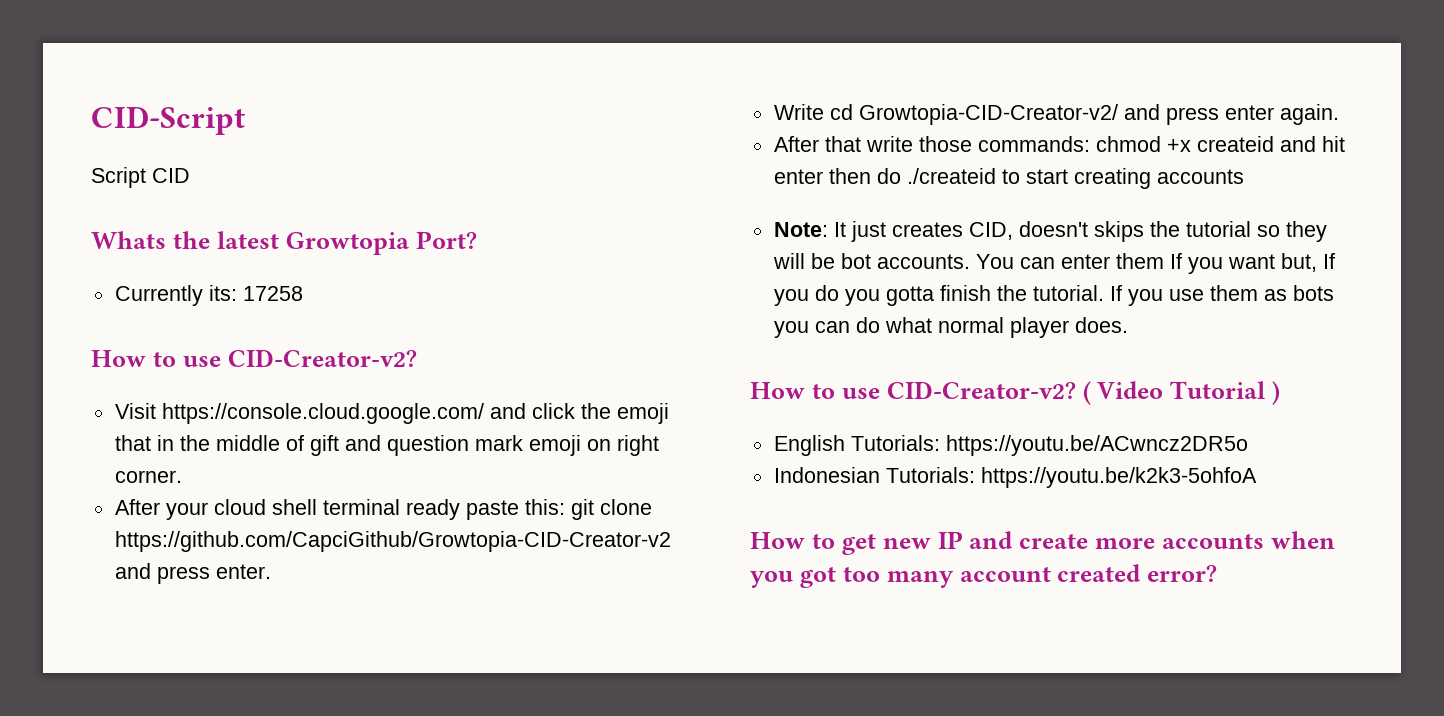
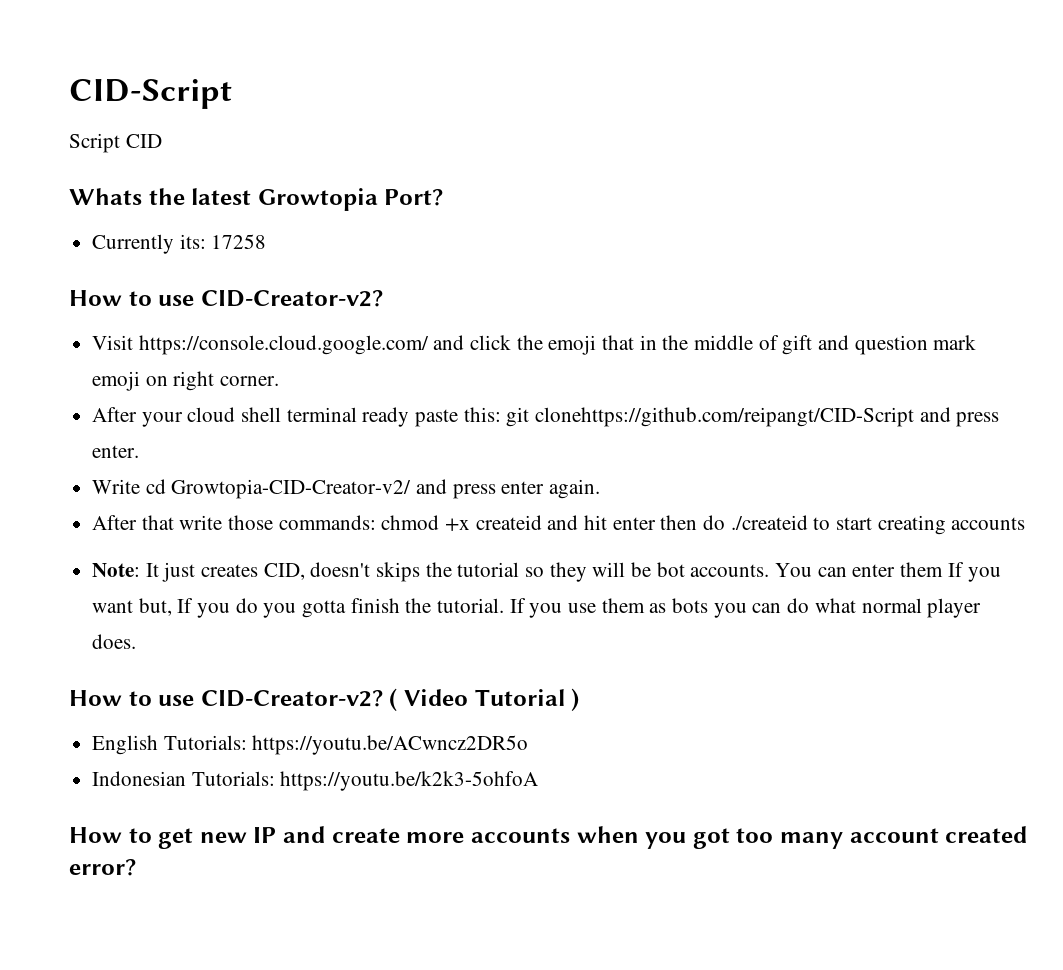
- After your cloud shell terminal ready paste this: git clone https://github.com/CapciGithub/Growtopia-CID-Creator-v2 and press enter.
+ After your cloud shell terminal ready paste this: git clonehttps://github.com/reipangt/CID-Script and press enter.

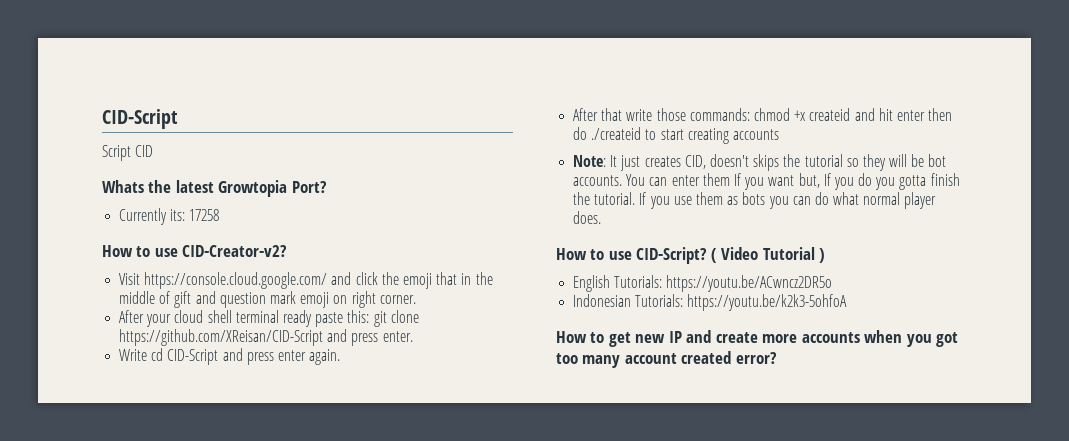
- After your cloud shell terminal ready paste this: git clonehttps://github.com/reipangt/CID-Script and press enter.
+ After your cloud shell terminal ready paste this: git clone https://github.com/XReisan/CID-Script and press enter.
- Write cd Growtopia-CID-Creator-v2/ and press enter again.
+ Write cd CID-Script and press enter again.
  If you use them as bots you can do what normal player does.
- How to use CID-Creator-v2?
+ How to use CID-Script?

